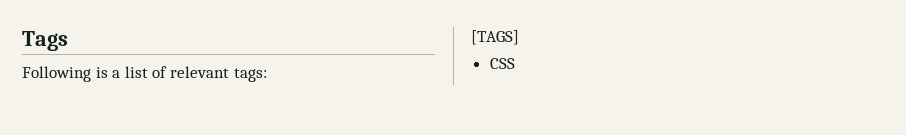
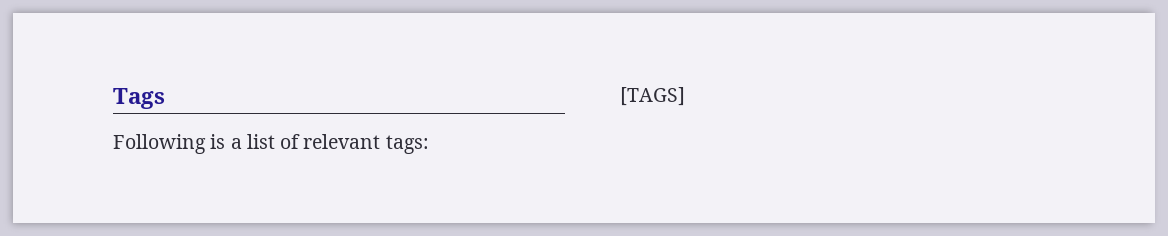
- CSS

